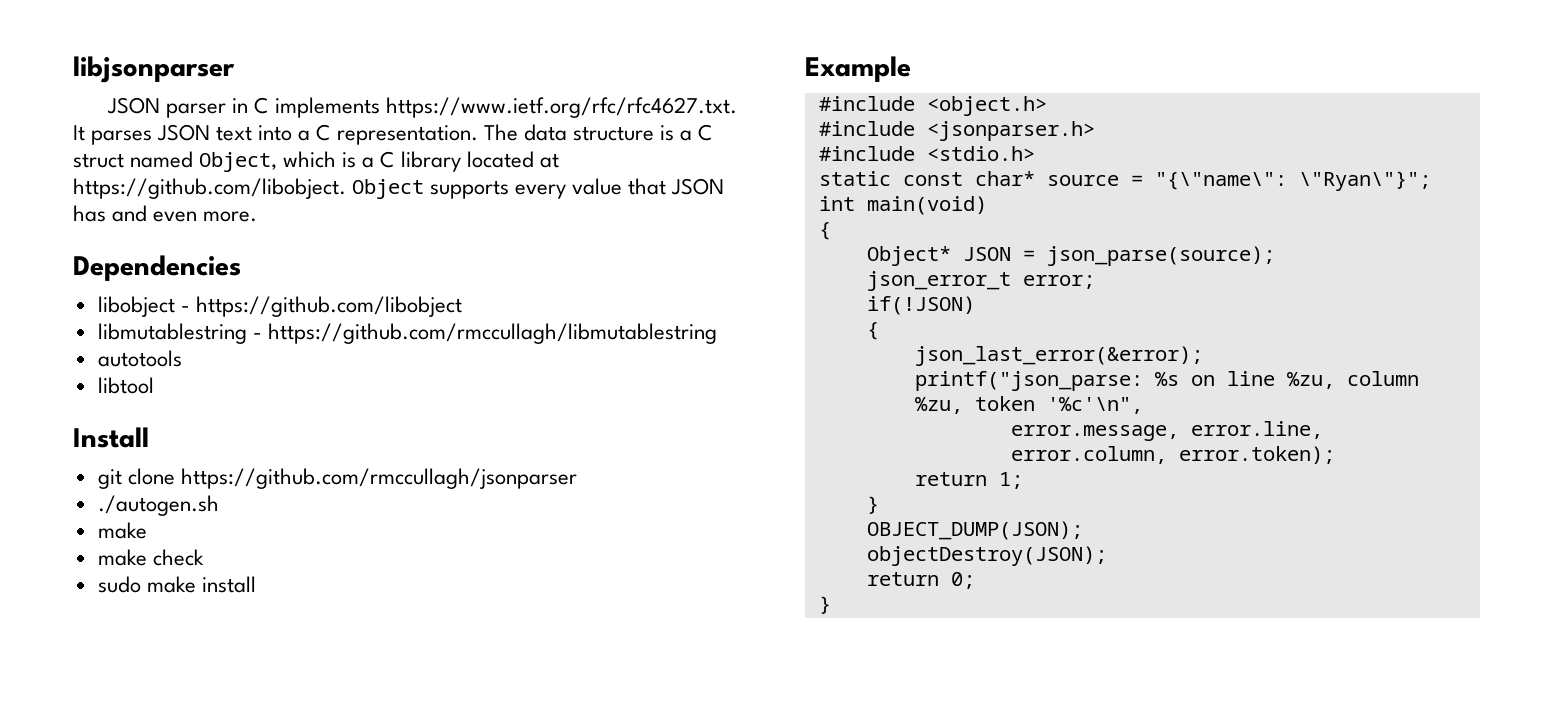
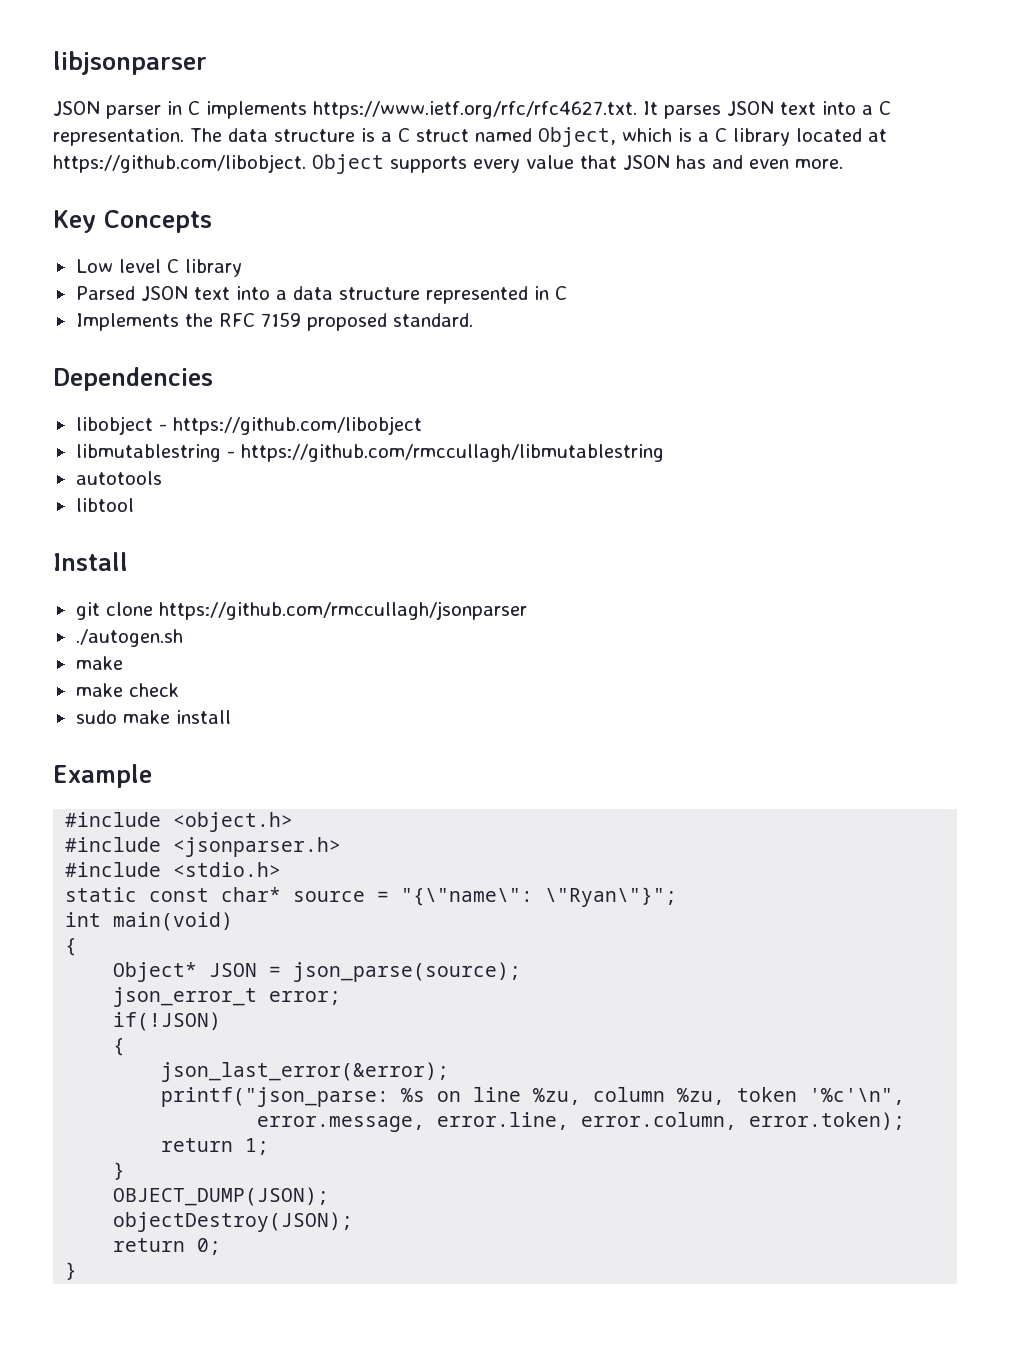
+ Key Concepts
+ Low level C library
+ Parsed JSON text into a data structure represented in C
+ Implements the RFC 7159 proposed standard.

